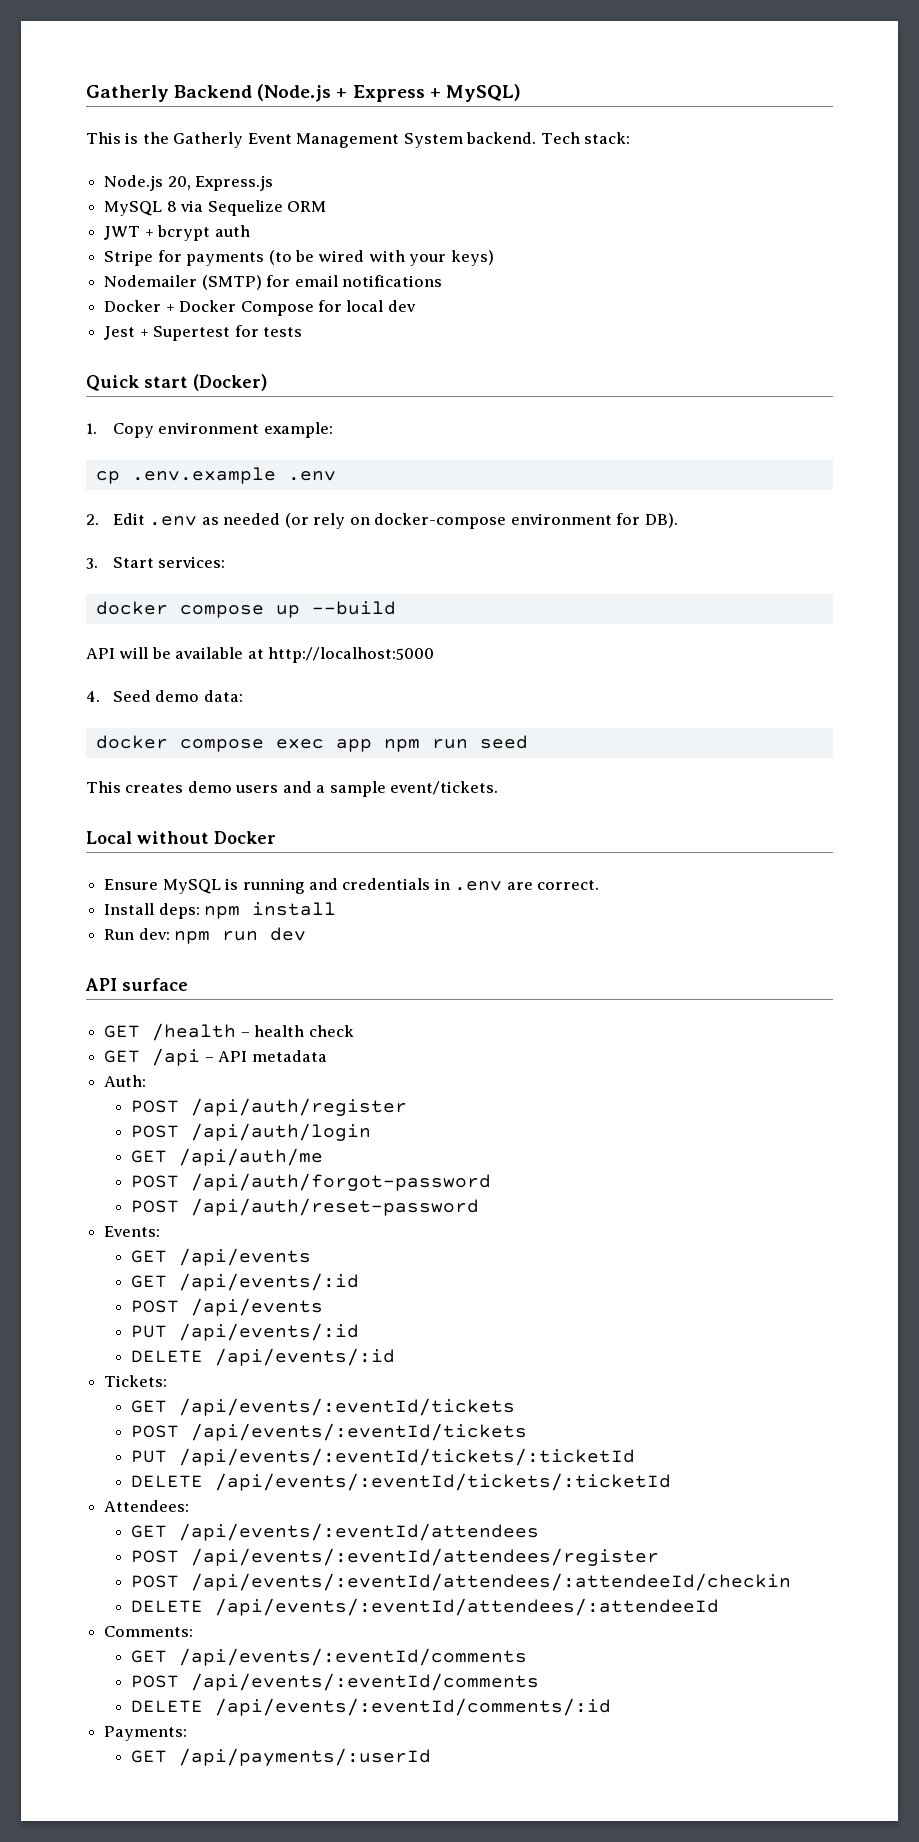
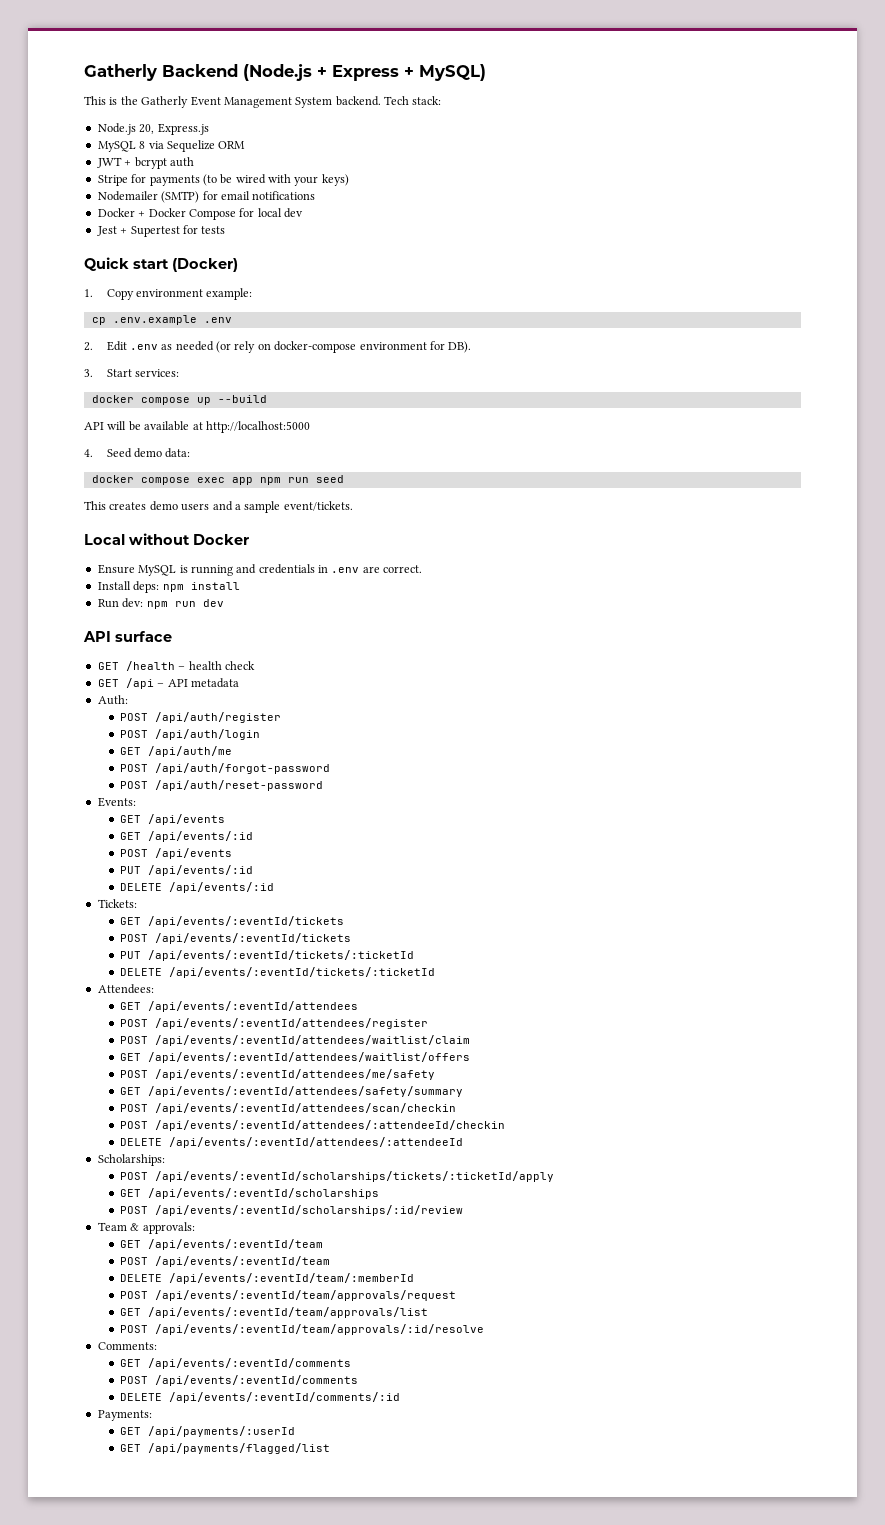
+ POST /api/events/:eventId/attendees/waitlist/claim
+ GET /api/events/:eventId/attendees/waitlist/offers
+ POST /api/events/:eventId/attendees/me/safety
+ GET /api/events/:eventId/attendees/safety/summary
+ POST /api/events/:eventId/attendees/scan/checkin
  POST /api/events/:eventId/attendees/:attendeeId/checkin
  DELETE /api/events/:eventId/attendees/:attendeeId
+ Scholarships:
+ POST /api/events/:eventId/scholarships/tickets/:ticketId/apply
+ GET /api/events/:eventId/scholarships
+ POST /api/events/:eventId/scholarships/:id/review
+ Team & approvals:
+ GET /api/events/:eventId/team
+ POST /api/events/:eventId/team
+ DELETE /api/events/:eventId/team/:memberId
+ POST /api/events/:eventId/team/approvals/request
+ GET /api/events/:eventId/team/approvals/list
+ POST /api/events/:eventId/team/approvals/:id/resolve
+ GET /api/payments/flagged/list

